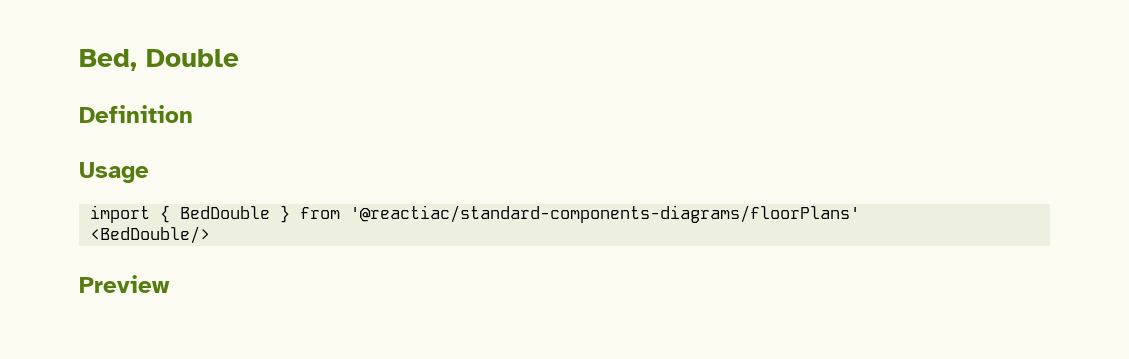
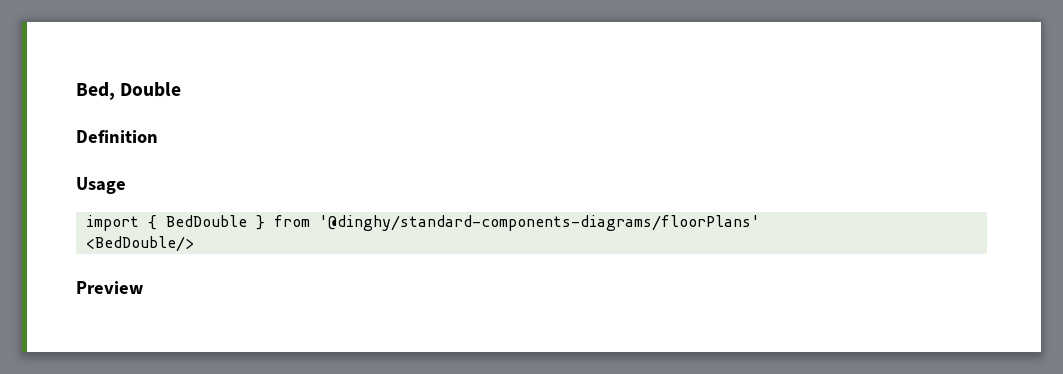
- import { BedDouble } from '@reactiac/standard-components-diagrams/floorPlans'
+ import { BedDouble } from '@dinghy/standard-components-diagrams/floorPlans'

